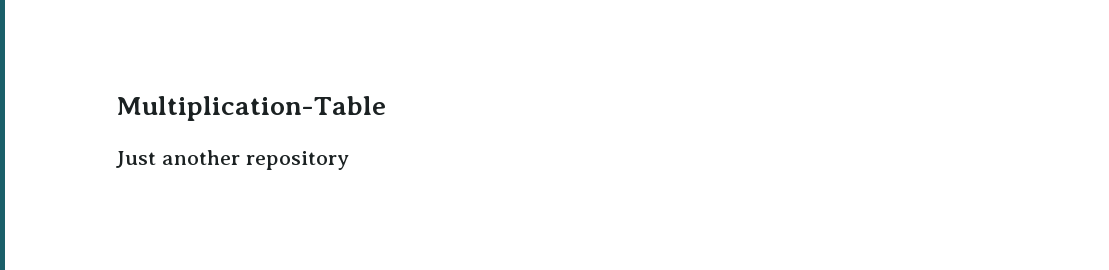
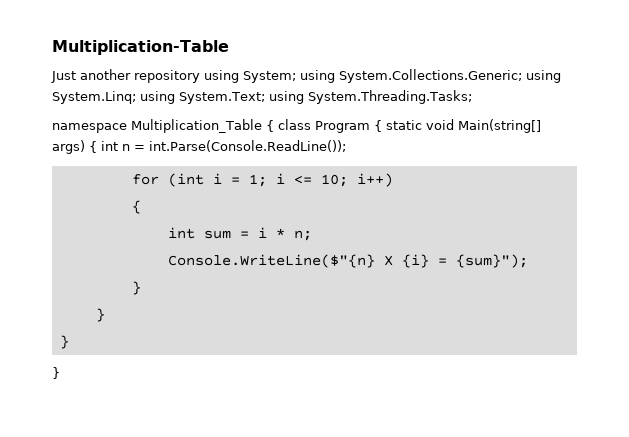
- Just another repository
+ Just another repository using System; using System.Collections.Generic; using System.Linq; using System.Text; using System.Threading.Tasks;
+ namespace Multiplication_Table { class Program { static void Main(string[] args) { int n = int.Parse(Console.ReadLine());
+ for (int i = 1; i <= 10; i++)
+ {
+ int sum = i * n;
+ Console.WriteLine($"{n} X {i} = {sum}");
+ }
+ }
+ }
+ }

